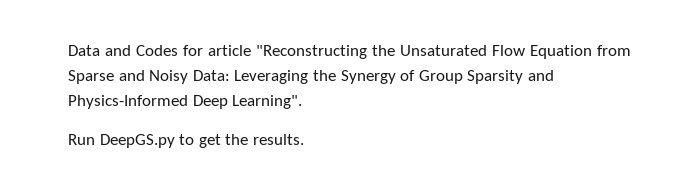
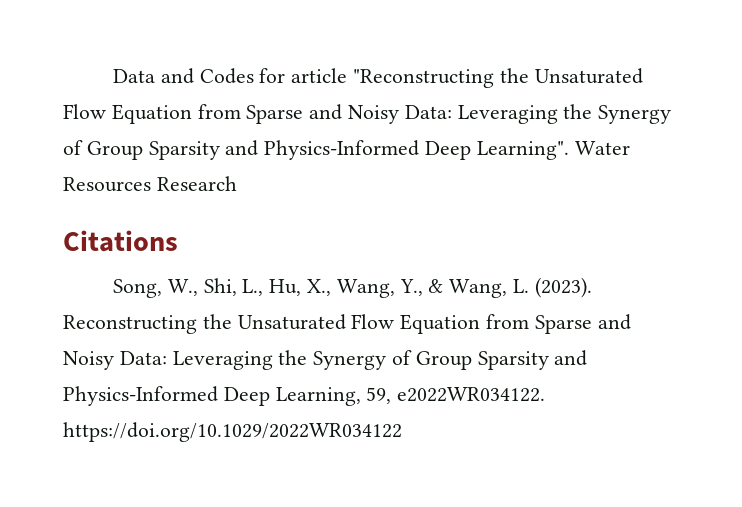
- Data and Codes for article "Reconstructing the Unsaturated Flow Equation from Sparse and Noisy Data: Leveraging the Synergy of Group Sparsity and Physics-Informed Deep Learning".
- Run DeepGS.py to get the results.
+ Data and Codes for article "Reconstructing the Unsaturated Flow Equation from Sparse and Noisy Data: Leveraging the Synergy of Group Sparsity and Physics-Informed Deep Learning". Water Resources Research
+ Citations
+ Song, W., Shi, L., Hu, X., Wang, Y., & Wang, L. (2023). Reconstructing the Unsaturated Flow Equation from Sparse and Noisy Data: Leveraging the Synergy of Group Sparsity and Physics-Informed Deep Learning, 59, e2022WR034122. https://doi.org/10.1029/2022WR034122

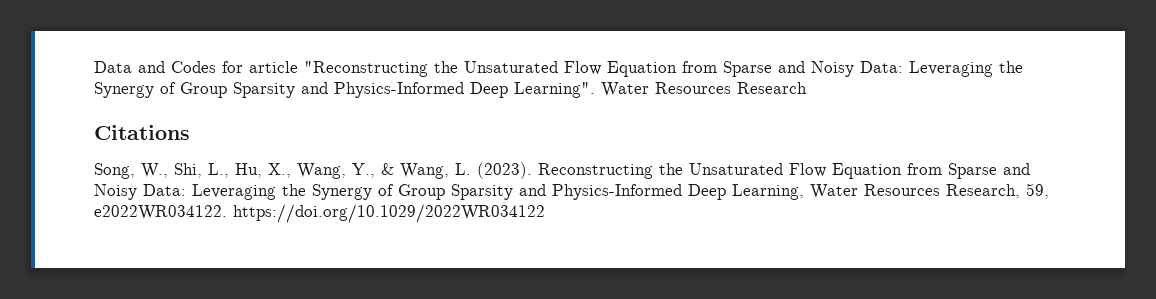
- Reconstructing the Unsaturated Flow Equation from Sparse and Noisy Data: Leveraging the Synergy of Group Sparsity and Physics-Informed Deep Learning, 59, e2022WR034122. https://doi.org/10.1029/2022WR034122
+ Reconstructing the Unsaturated Flow Equation from Sparse and Noisy Data: Leveraging the Synergy of Group Sparsity and Physics-Informed Deep Learning, Water Resources Research, 59, e2022WR034122. https://doi.org/10.1029/2022WR034122

